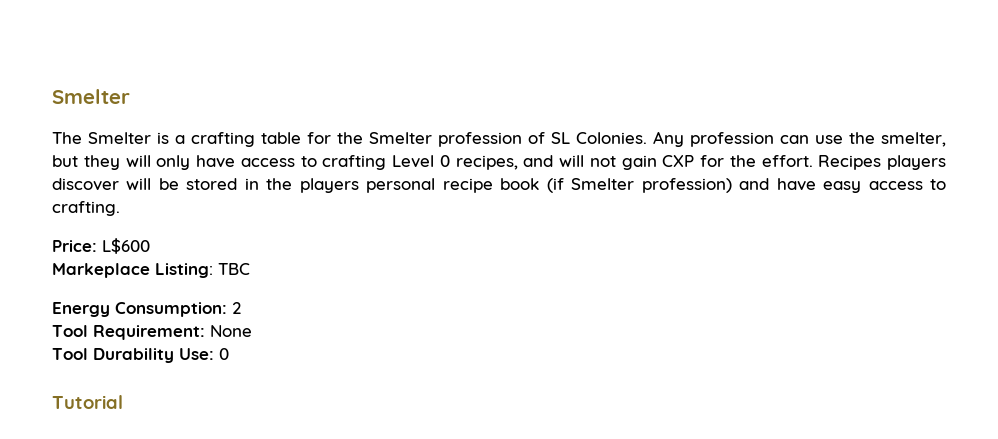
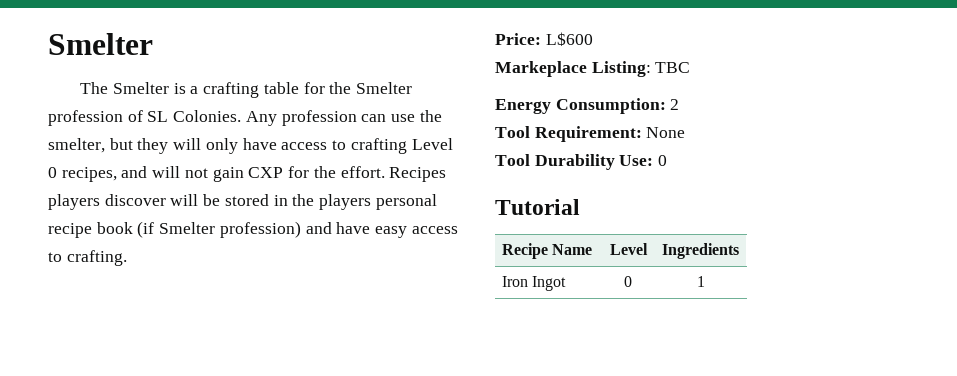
+ Recipe Name | Level | Ingredients
+ Iron Ingot | 0 | 1

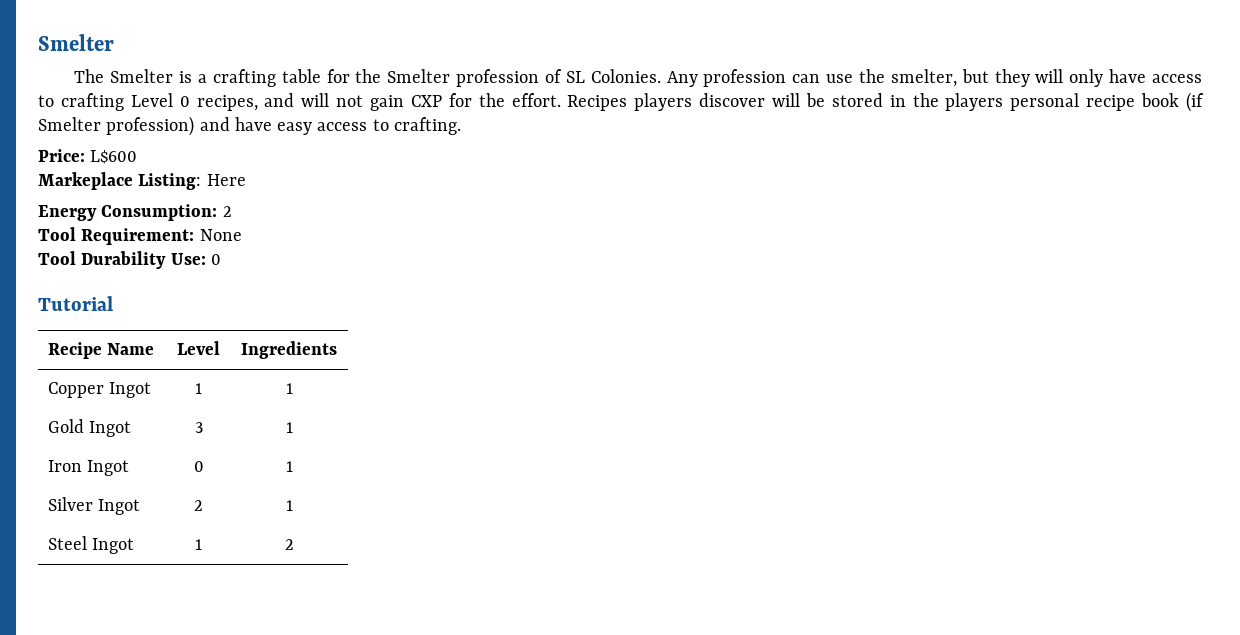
- Markeplace Listing: TBC
+ Markeplace Listing: Here
+ Copper Ingot | 1 | 1
+ Gold Ingot | 3 | 1
  Iron Ingot | 0 | 1
+ Silver Ingot | 2 | 1
+ Steel Ingot | 1 | 2

